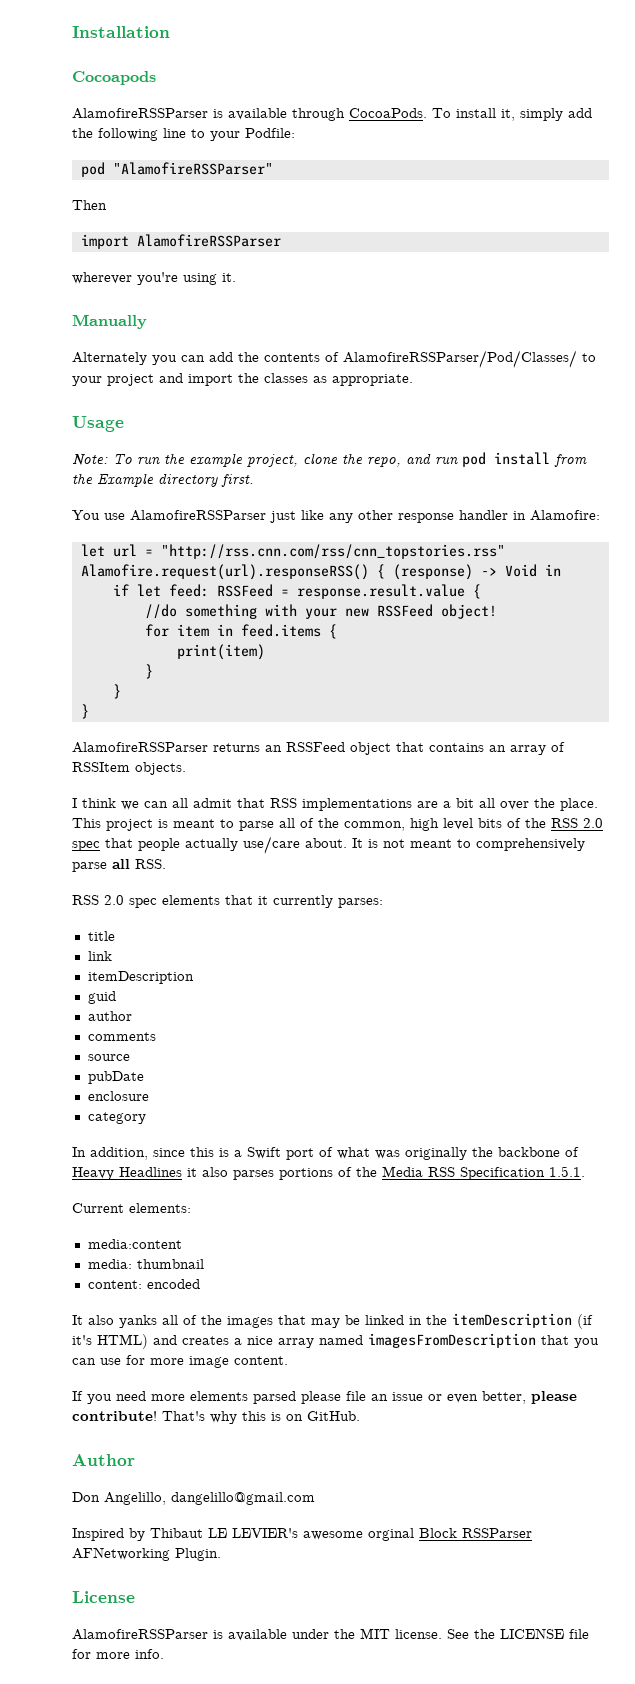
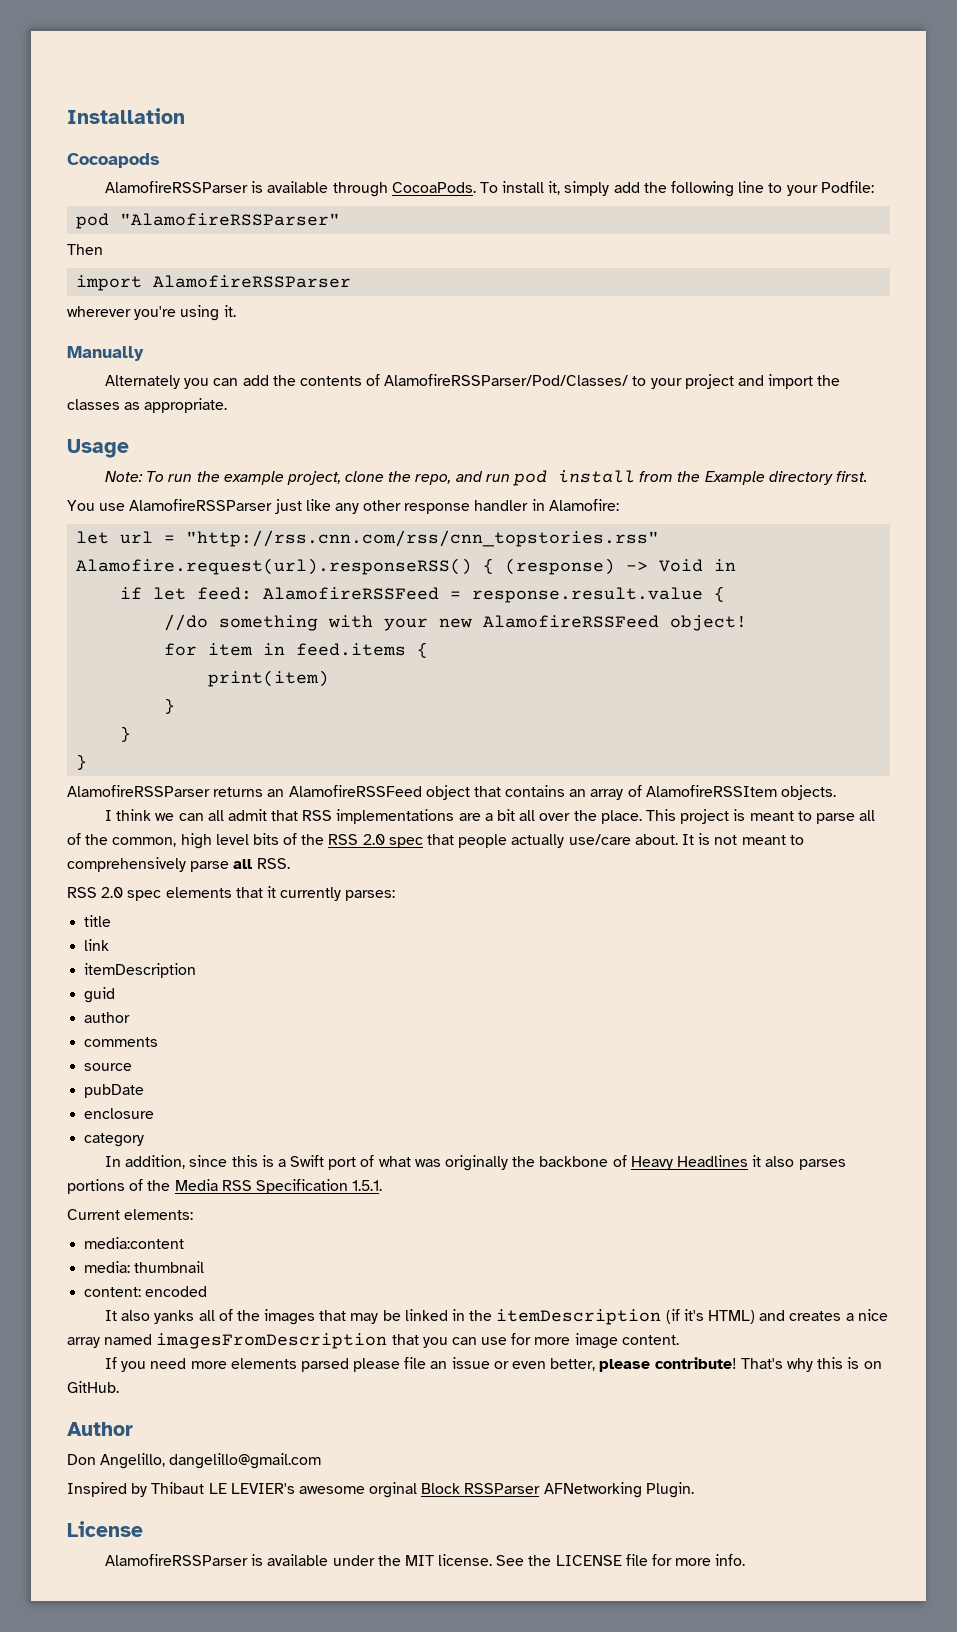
- if let feed: RSSFeed = response.result.value {
+ if let feed: AlamofireRSSFeed = response.result.value {
- //do something with your new RSSFeed object!
+ //do something with your new AlamofireRSSFeed object!
- AlamofireRSSParser returns an RSSFeed object that contains an array of RSSItem objects.
+ AlamofireRSSParser returns an AlamofireRSSFeed object that contains an array of AlamofireRSSItem objects.

